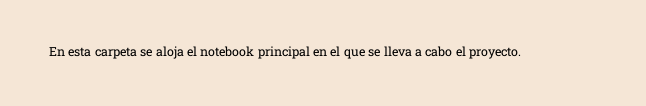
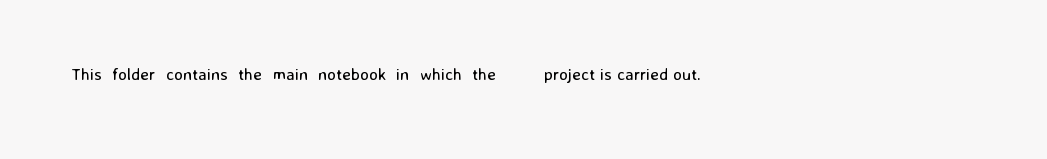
- En esta carpeta se aloja el notebook principal en el que se lleva a cabo el proyecto.
+ This folder contains the main notebook in which the project is carried out.

